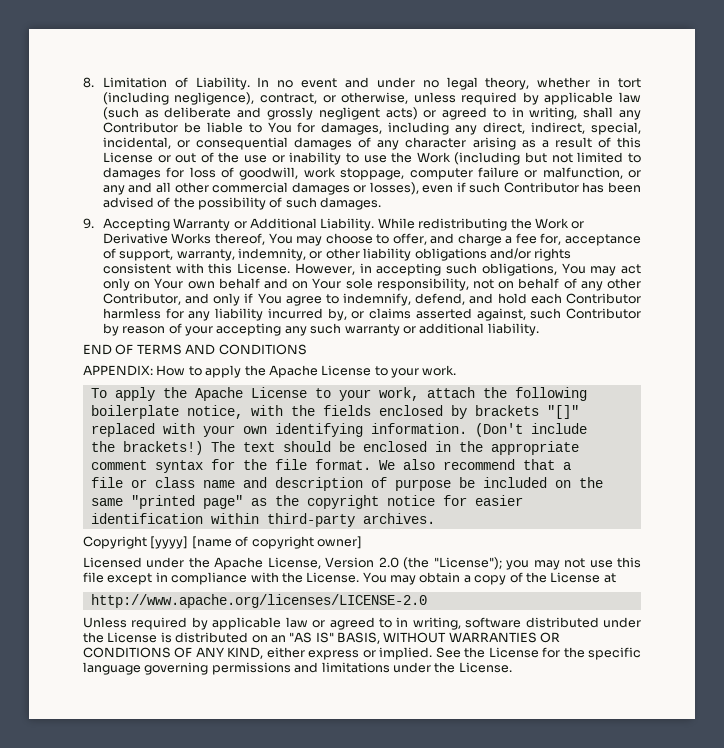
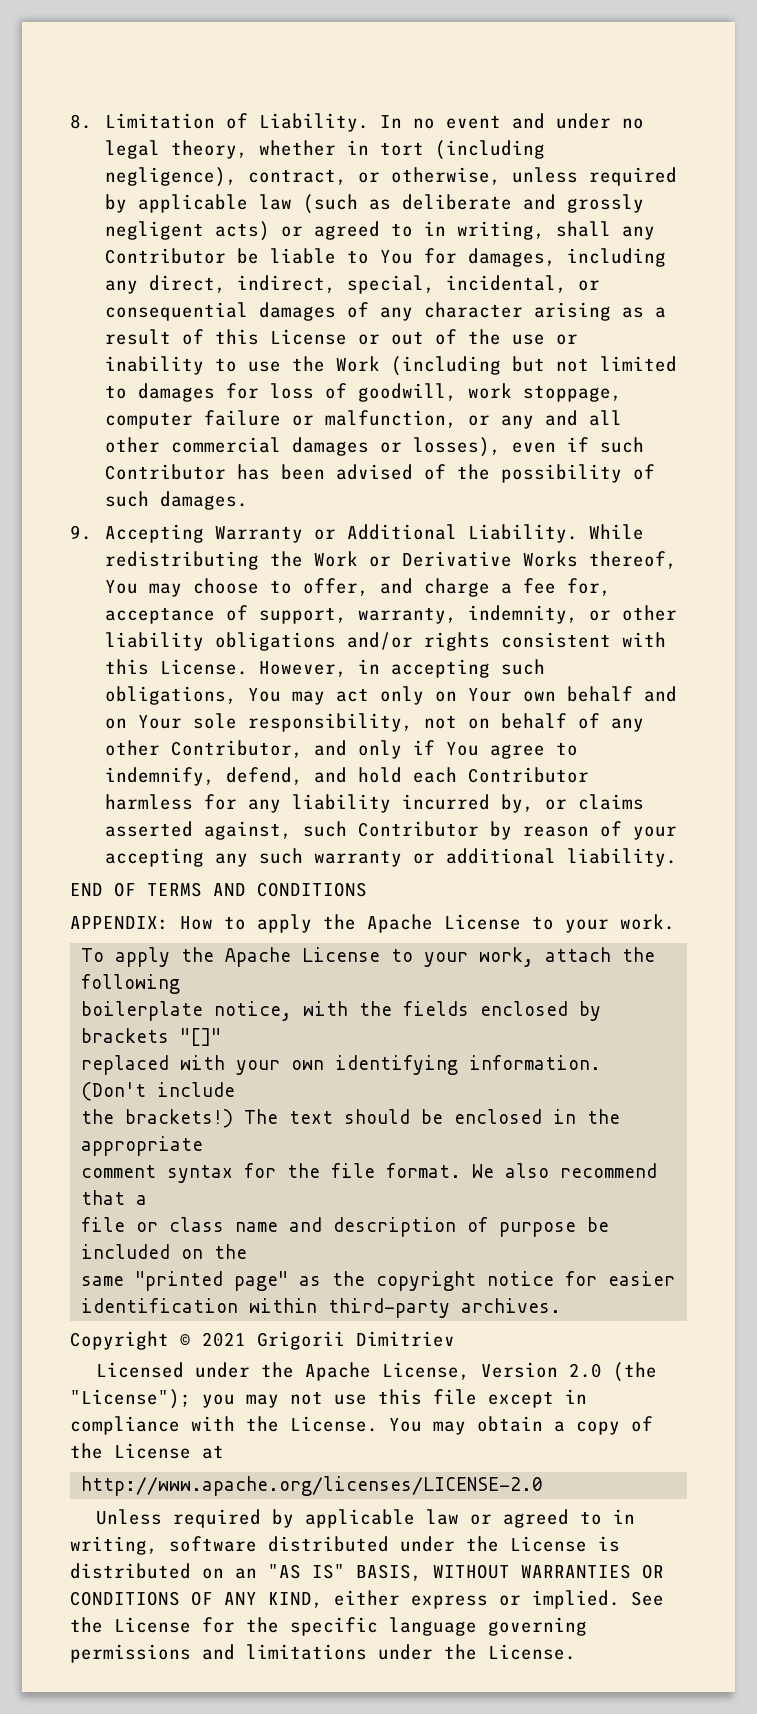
- Copyright [yyyy] [name of copyright owner]
+ Copyright © 2021 Grigorii Dimitriev

